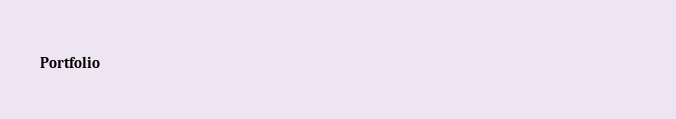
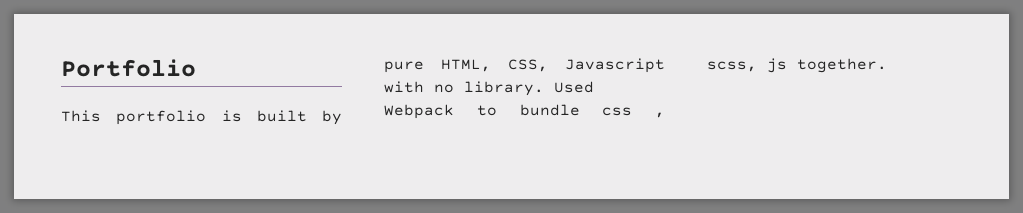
+ This portfolio is built by pure HTML, CSS, Javascript with no library. Used Webpack to bundle css , scss, js together.

